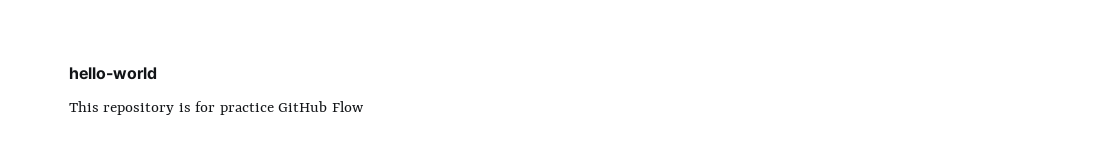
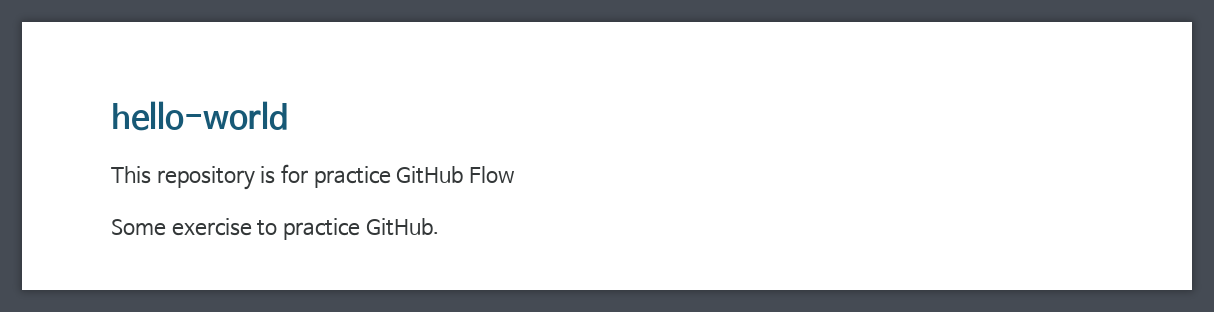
+ Some exercise to practice GitHub.

